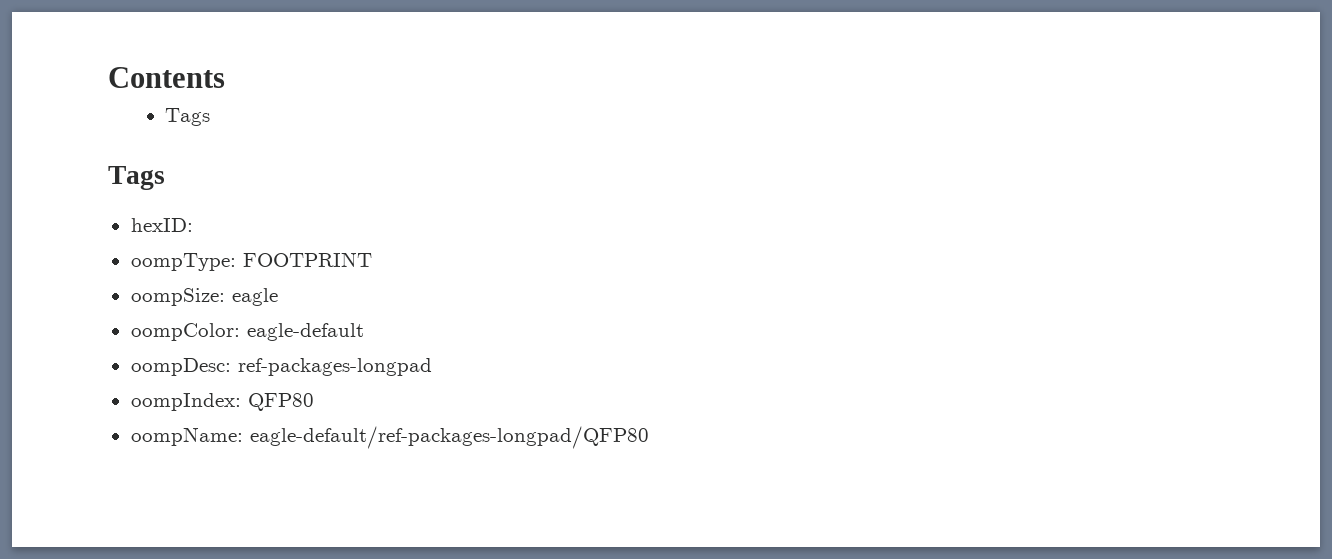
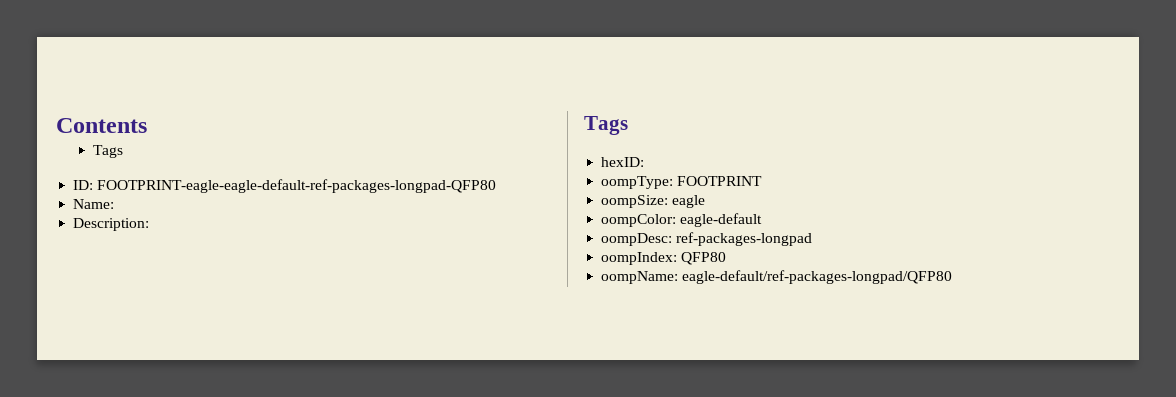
+ ID: FOOTPRINT-eagle-eagle-default-ref-packages-longpad-QFP80
+ Name:
+ Description:

